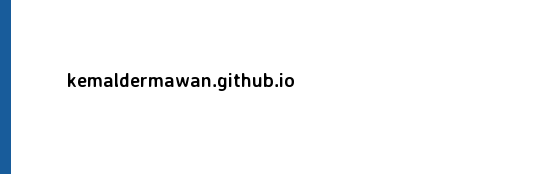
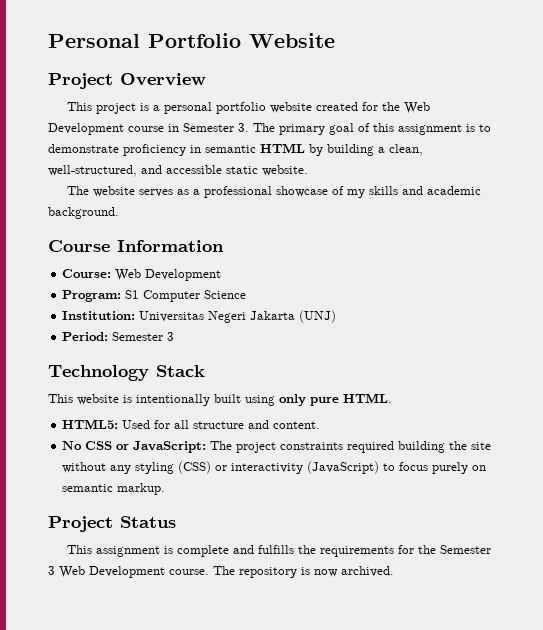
- kemaldermawan.github.io
+ Personal Portfolio Website
+ Project Overview
+ This project is a personal portfolio website created for the Web Development course in Semester 3. The primary goal of this assignment is to demonstrate proficiency in semantic HTML by building a clean, well-structured, and accessible static website.
+ The website serves as a professional showcase of my skills and academic background.
+ Course Information
+ Course: Web Development
+ Program: S1 Computer Science
+ Institution: Universitas Negeri Jakarta (UNJ)
+ Period: Semester 3
+ Technology Stack
+ This website is intentionally built using only pure HTML.
+ HTML5: Used for all structure and content.
+ No CSS or JavaScript: The project constraints required building the site without any styling (CSS) or interactivity (JavaScript) to focus purely on semantic markup.
+ Project Status
+ This assignment is complete and fulfills the requirements for the Semester 3 Web Development course. The repository is now archived.

